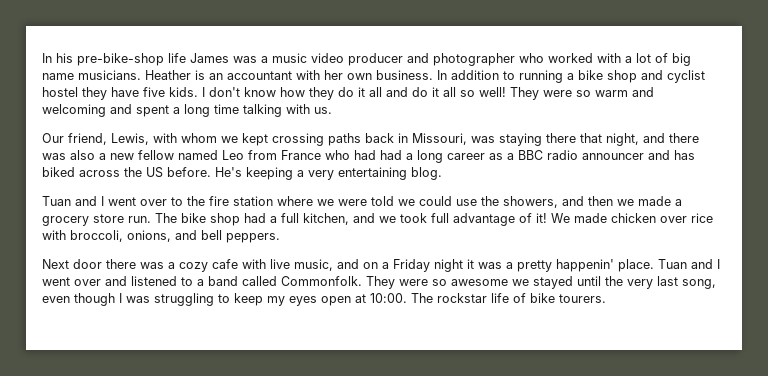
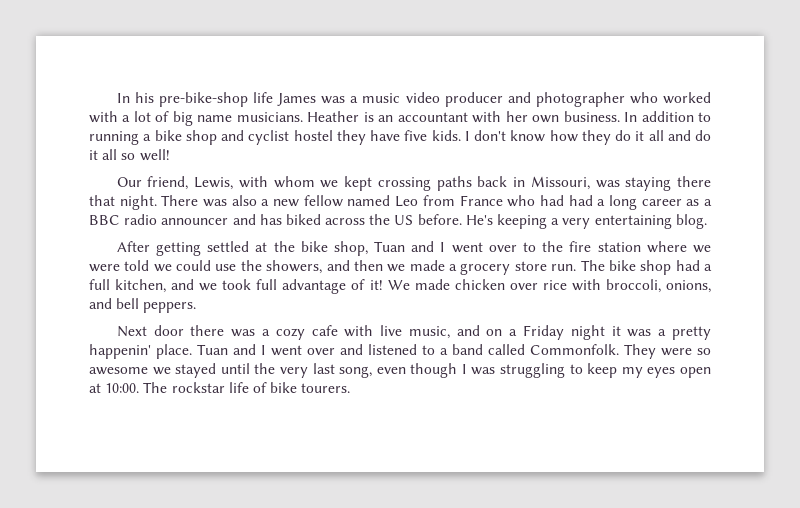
- They were so warm and welcoming and spent a long time talking with us.
- Our friend, Lewis, with whom we kept crossing paths back in Missouri, was staying there that night, and there was also a new fellow named Leo from France who had had a long career as a BBC radio announcer and has biked across the US before.
+ Our friend, Lewis, with whom we kept crossing paths back in Missouri, was staying there that night. There was also a new fellow named Leo from France who had had a long career as a BBC radio announcer and has biked across the US before.
- Tuan and I went over to the fire station where we were told we could use the showers, and then we made a grocery store run.
+ After getting settled at the bike shop, Tuan and I went over to the fire station where we were told we could use the showers, and then we made a grocery store run.

